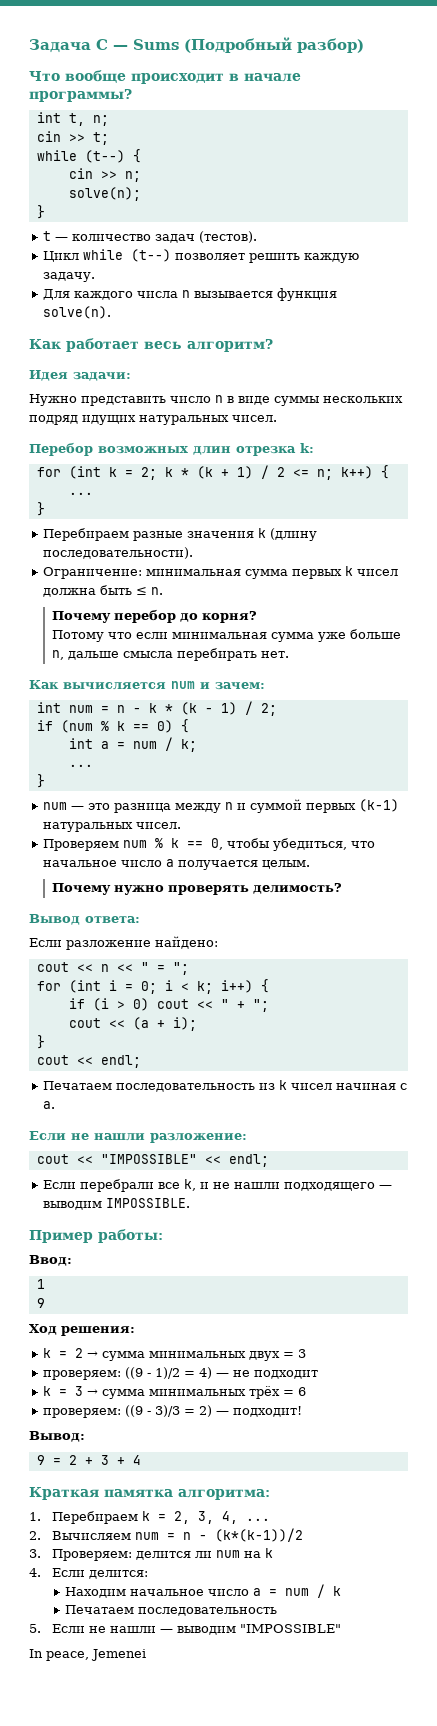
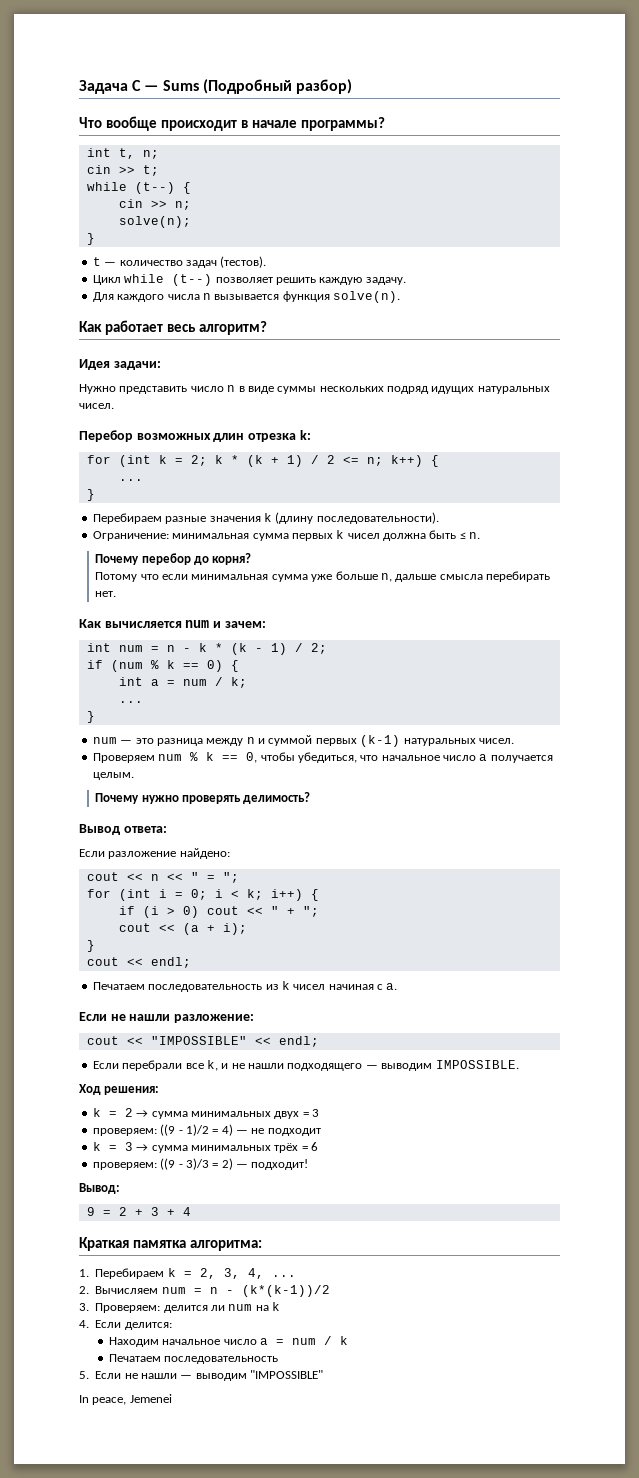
- Пример работы:
- Ввод:
- 1
- 9

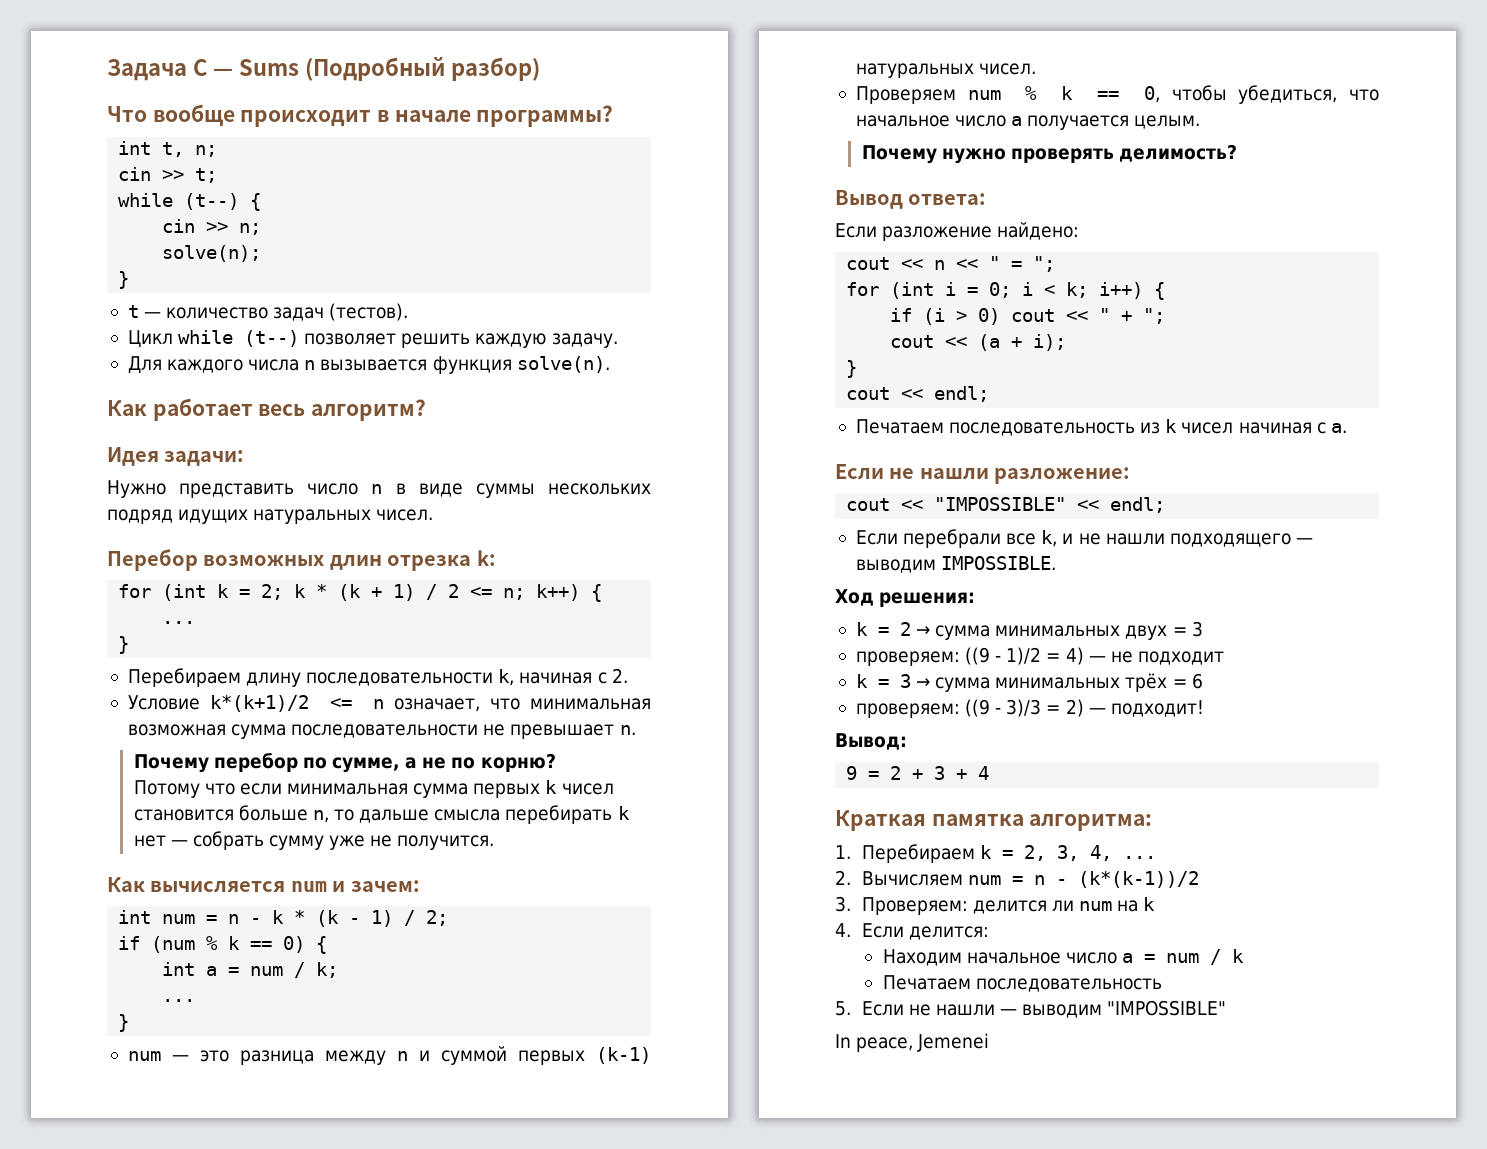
- Перебираем разные значения k (длину последовательности).
- Ограничение: минимальная сумма первых k чисел должна быть ≤ n.
- Почему перебор до корня?
+ Перебираем длину последовательности k, начиная с 2.
+ Условие k*(k+1)/2 <= n означает, что минимальная возможная сумма последовательности не превышает n.
+ Почему перебор по сумме, а не по корню?
- Потому что если минимальная сумма уже больше n, дальше смысла перебирать нет.
+ Потому что если минимальная сумма первых k чисел становится больше n, то дальше смысла перебирать k нет — собрать сумму уже не получится.

